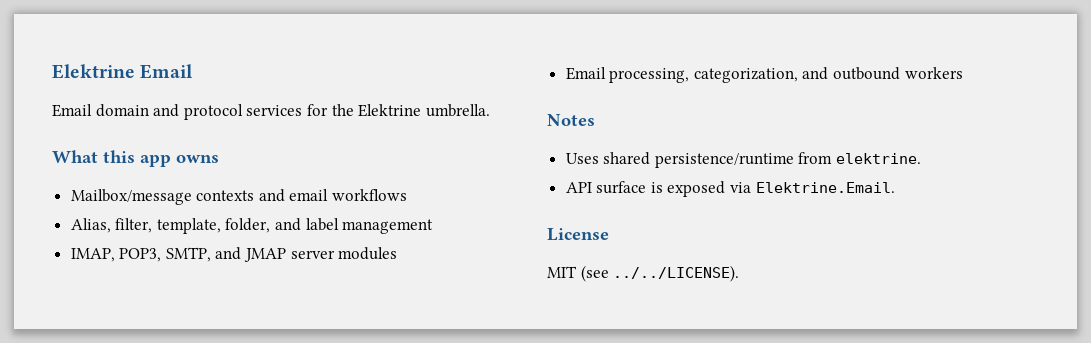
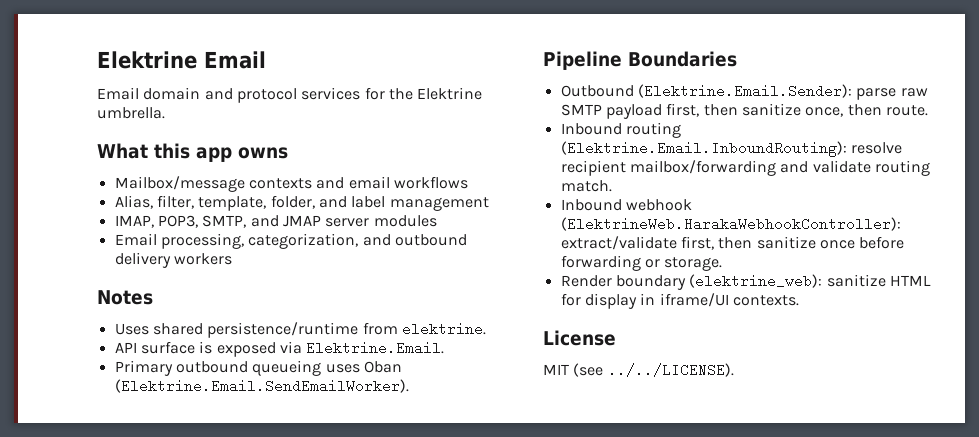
- Email processing, categorization, and outbound workers
+ Email processing, categorization, and outbound delivery workers
+ Primary outbound queueing uses Oban (Elektrine.Email.SendEmailWorker).
+ Pipeline Boundaries
+ Outbound (Elektrine.Email.Sender): parse raw SMTP payload first, then sanitize once, then route.
+ Inbound routing (Elektrine.Email.InboundRouting): resolve recipient mailbox/forwarding and validate routing match.
+ Inbound webhook (ElektrineWeb.HarakaWebhookController): extract/validate first, then sanitize once before forwarding or storage.
+ Render boundary (elektrine_web): sanitize HTML for display in iframe/UI contexts.

